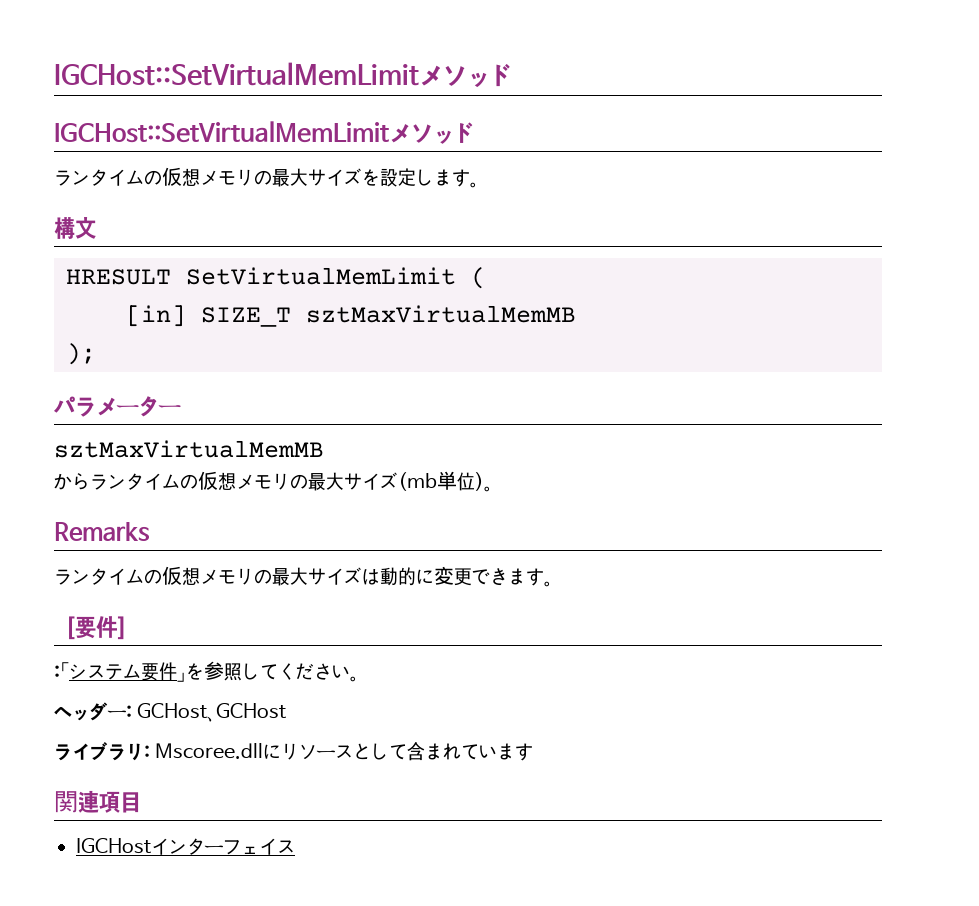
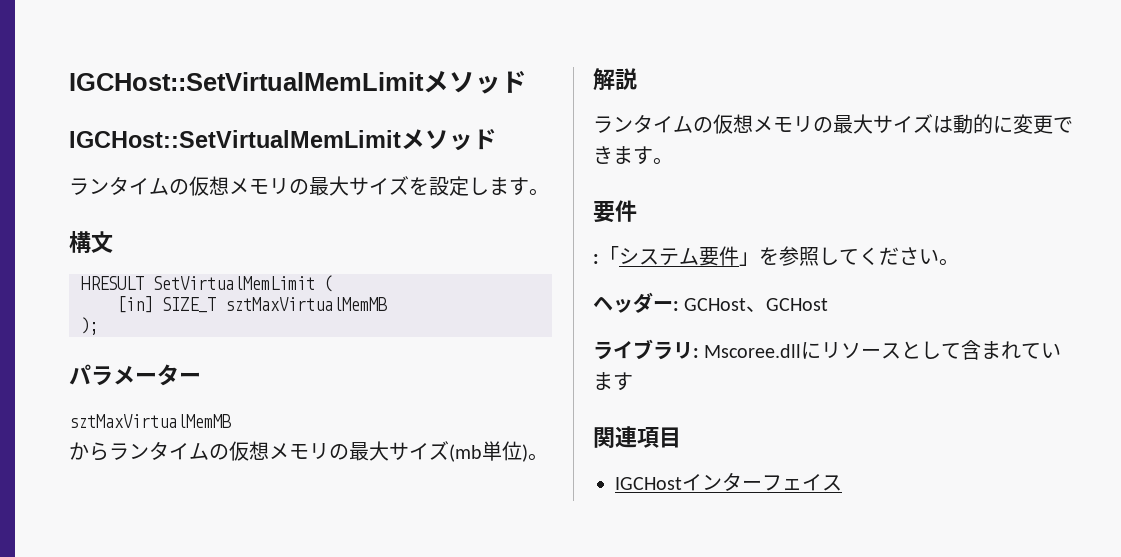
- Remarks
+ 解説
  ランタイムの仮想メモリの最大サイズは動的に変更できます。
- ［要件］
+ 要件

